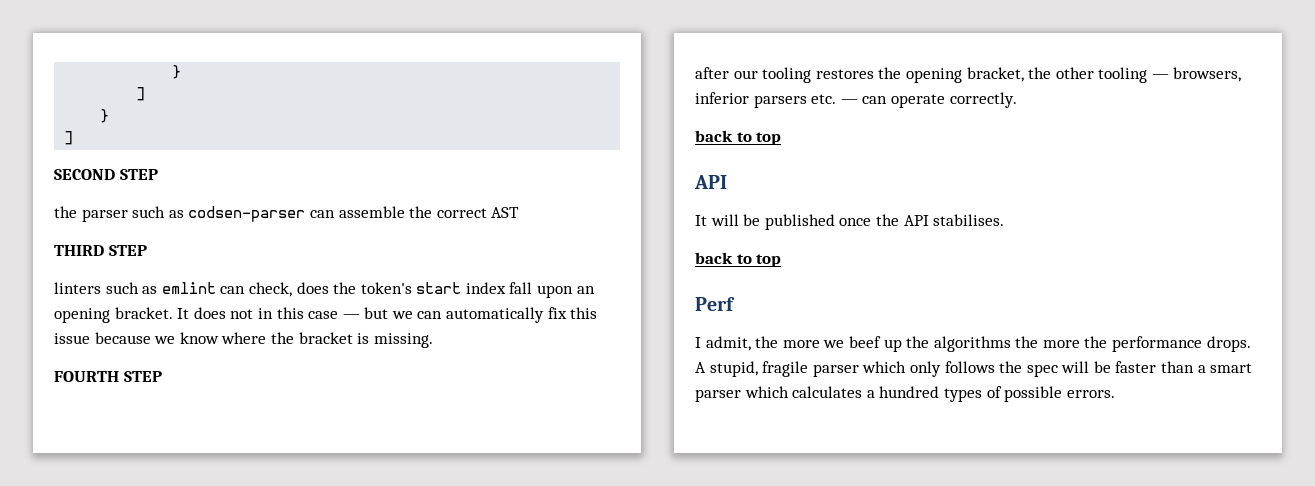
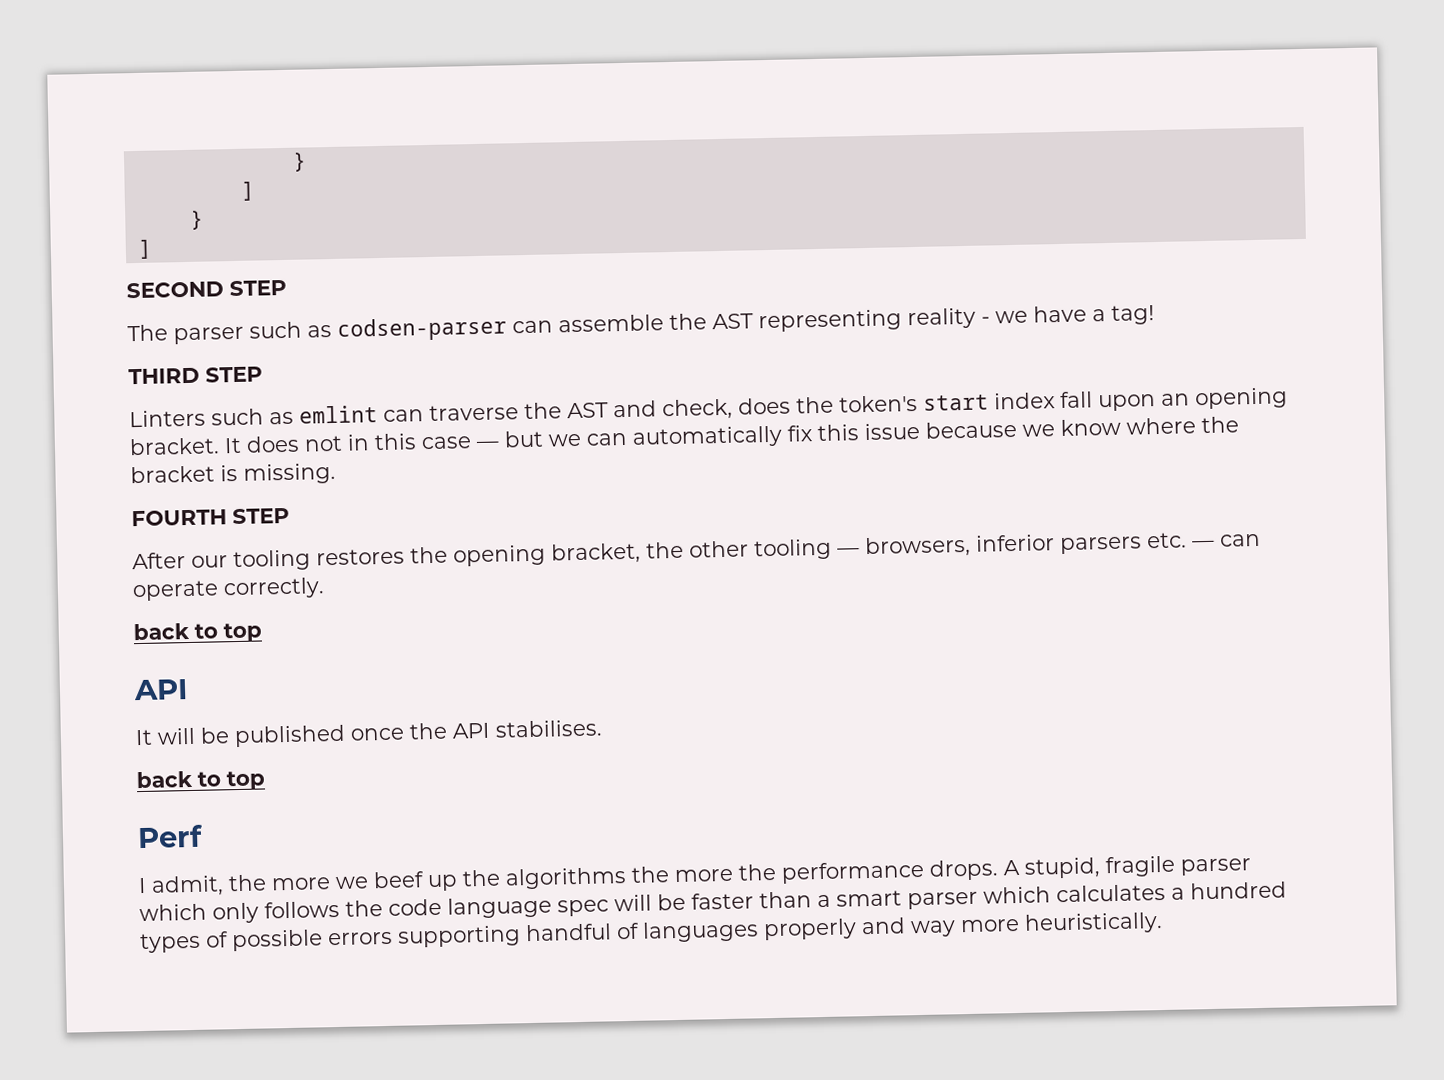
- the parser such as codsen-parser can assemble the correct AST
+ The parser such as codsen-parser can assemble the AST representing reality - we have a tag!
- linters such as emlint can check, does the token's start index fall upon an opening bracket.
+ Linters such as emlint can traverse the AST and check, does the token's start index fall upon an opening bracket.
- after our tooling restores the opening bracket, the other tooling — browsers, inferior parsers etc. — can operate correctly.
+ After our tooling restores the opening bracket, the other tooling — browsers, inferior parsers etc. — can operate correctly.
- A stupid, fragile parser which only follows the spec will be faster than a smart parser which calculates a hundred types of possible errors.
+ A stupid, fragile parser which only follows the code language spec will be faster than a smart parser which calculates a hundred types of possible errors supporting handful of languages properly and way more heuristically.

